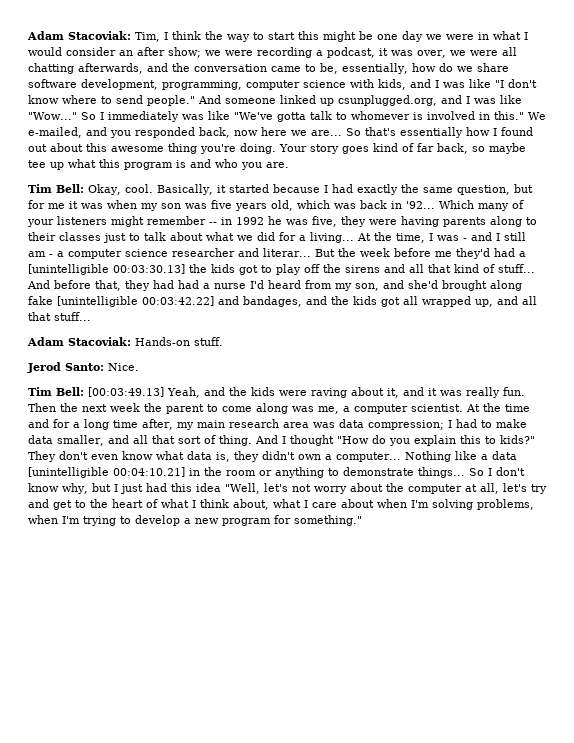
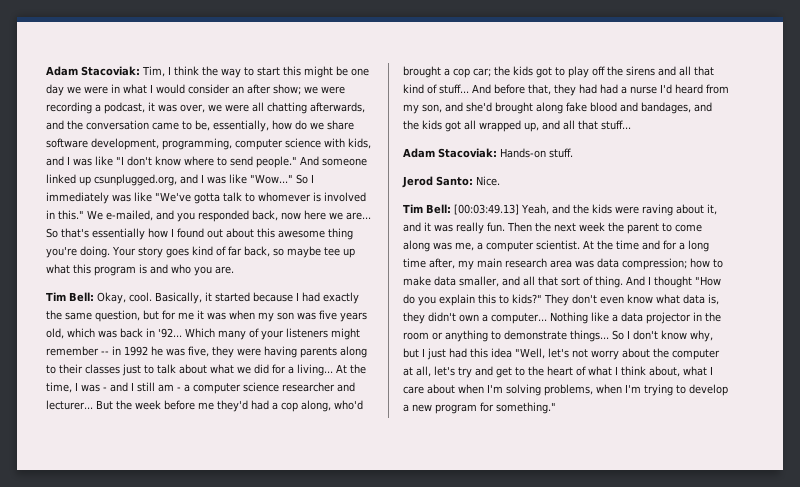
- At the time, I was - and I still am - a computer science researcher and literar...
+ At the time, I was - and I still am - a computer science researcher and lecturer...
- But the week before me they'd had a [unintelligible 00:03:30.13] the kids got to play off the sirens and all that kind of stuff...
+ But the week before me they'd had a cop along, who'd brought a cop car; the kids got to play off the sirens and all that kind of stuff...
- And before that, they had had a nurse I'd heard from my son, and she'd brought along fake [unintelligible 00:03:42.22] and bandages, and the kids got all wrapped up, and all that stuff...
+ And before that, they had had a nurse I'd heard from my son, and she'd brought along fake blood and bandages, and the kids got all wrapped up, and all that stuff...
- At the time and for a long time after, my main research area was data compression; I had to make data smaller, and all that sort of thing.
+ At the time and for a long time after, my main research area was data compression; how to make data smaller, and all that sort of thing.
- Nothing like a data [unintelligible 00:04:10.21] in the room or anything to demonstrate things...
+ Nothing like a data projector in the room or anything to demonstrate things...

